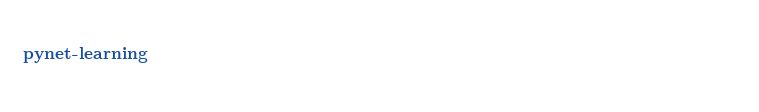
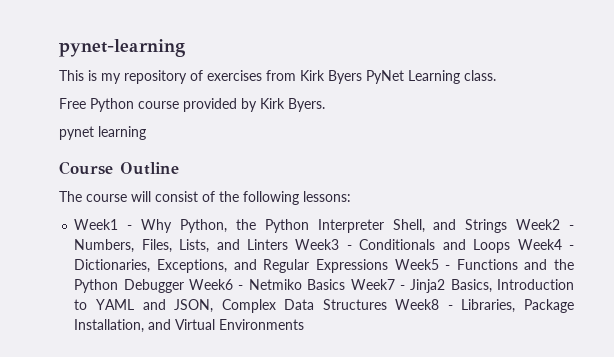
+ This is my repository of exercises from Kirk Byers PyNet Learning class.
+ Free Python course provided by Kirk Byers.
+ pynet learning
+ Course Outline
+ The course will consist of the following lessons:
+ Week1 - Why Python, the Python Interpreter Shell, and Strings Week2 - Numbers, Files, Lists, and Linters Week3 - Conditionals and Loops Week4 - Dictionaries, Exceptions, and Regular Expressions Week5 - Functions and the Python Debugger Week6 - Netmiko Basics Week7 - Jinja2 Basics, Introduction to YAML and JSON, Complex Data Structures Week8 - Libraries, Package Installation, and Virtual Environments

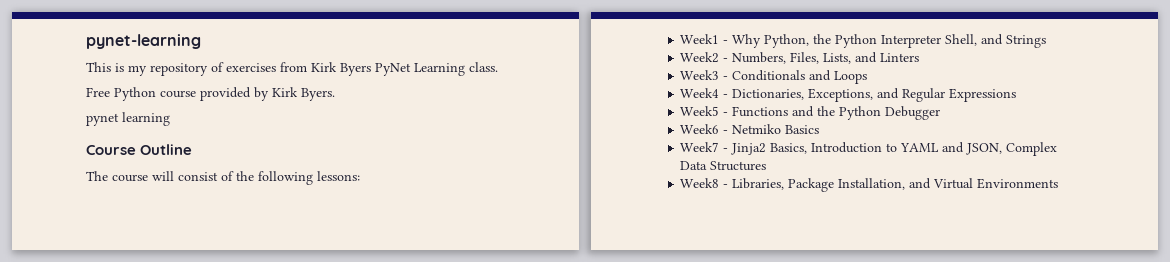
- Week1 - Why Python, the Python Interpreter Shell, and Strings Week2 - Numbers, Files, Lists, and Linters Week3 - Conditionals and Loops Week4 - Dictionaries, Exceptions, and Regular Expressions Week5 - Functions and the Python Debugger Week6 - Netmiko Basics Week7 - Jinja2 Basics, Introduction to YAML and JSON, Complex Data Structures Week8 - Libraries, Package Installation, and Virtual Environments
+ Week1 - Why Python, the Python Interpreter Shell, and Strings
+ Week2 - Numbers, Files, Lists, and Linters
+ Week3 - Conditionals and Loops
+ Week4 - Dictionaries, Exceptions, and Regular Expressions
+ Week5 - Functions and the Python Debugger
+ Week6 - Netmiko Basics
+ Week7 - Jinja2 Basics, Introduction to YAML and JSON, Complex Data Structures
+ Week8 - Libraries, Package Installation, and Virtual Environments

